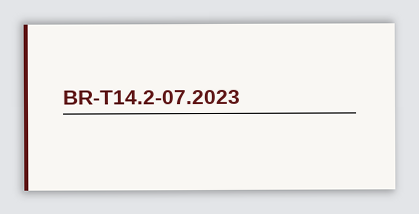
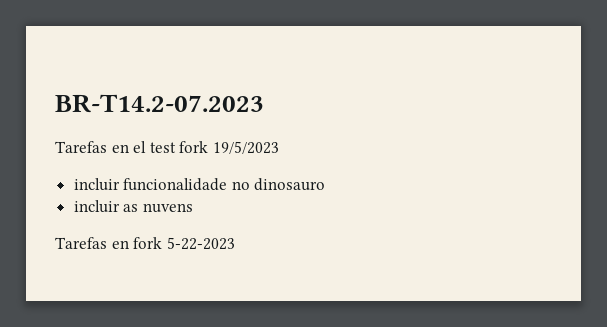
+ Tarefas en el test fork 19/5/2023
+ incluir funcionalidade no dinosauro
+ incluir as nuvens
+ Tarefas en fork 5-22-2023

